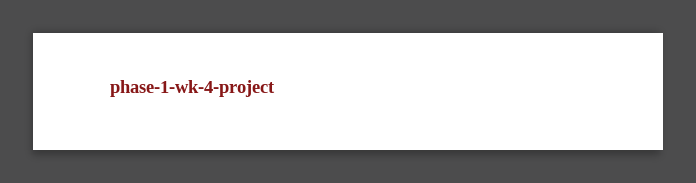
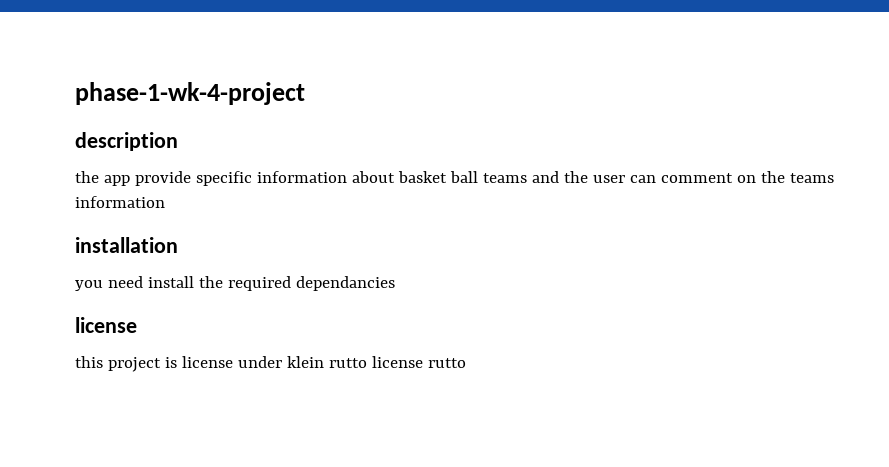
+ description
+ the app provide specific information about basket ball teams and the user can comment on the teams information
+ installation
+ you need install the required dependancies
+ license
+ this project is license under klein rutto license rutto

